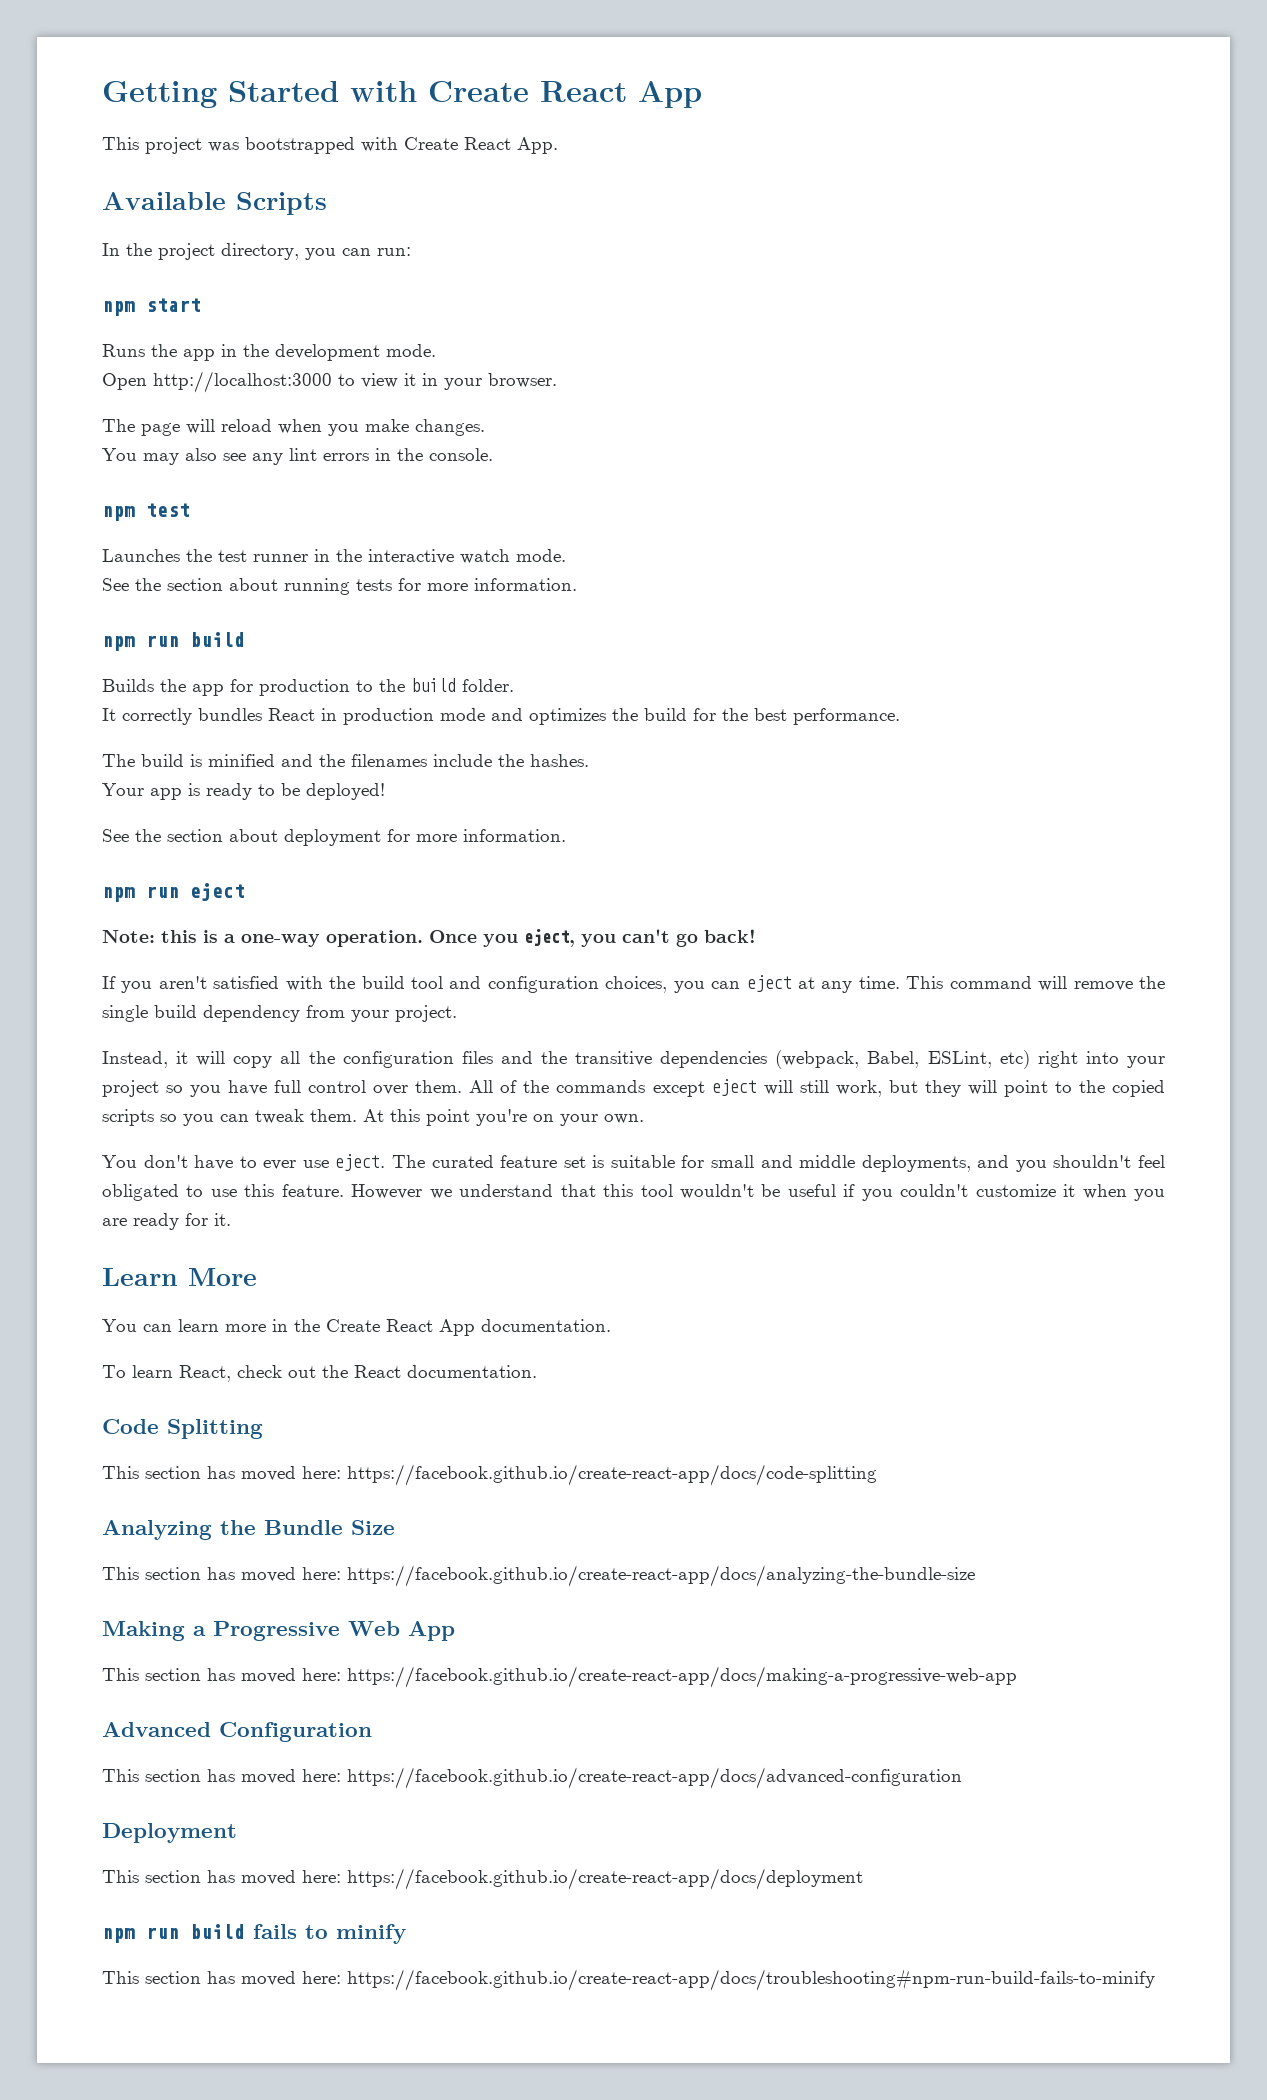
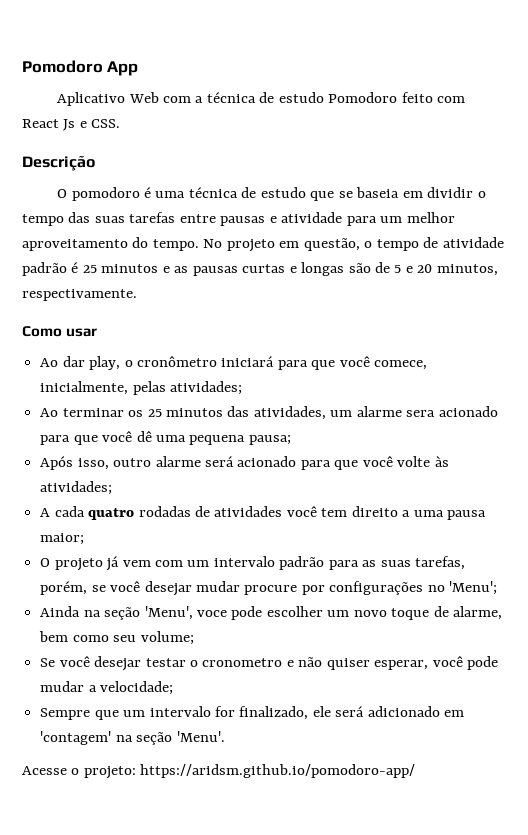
- Getting Started with Create React App
- This project was bootstrapped with Create React App.
- Available Scripts
- In the project directory, you can run:
- npm start
- Runs the app in the development mode.
- Open http://localhost:3000 to view it in your browser.
- The page will reload when you make changes.
- You may also see any lint errors in the console.
- npm test
- Launches the test runner in the interactive watch mode.
- See the section about running tests for more information.
- npm run build
- Builds the app for production to the build folder.
- It correctly bundles React in production mode and optimizes the build for the best performance.
- The build is minified and the filenames include the hashes.
- Your app is ready to be deployed!
- See the section about deployment for more information.
- npm run eject
- Note: this is a one-way operation. Once you eject, you can't go back!
- If you aren't satisfied with the build tool and configuration choices, you can eject at any time. This command will remove the single build dependency from your project.
- Instead, it will copy all the configuration files and the transitive dependencies (webpack, Babel, ESLint, etc) right into your project so you have full control over them. All of the commands except eject will still work, but they will point to the copied scripts so you can tweak them. At this point you're on your own.
- You don't have to ever use eject. The curated feature set is suitable for small and middle deployments, and you shouldn't feel obligated to use this feature. However we understand that this tool wouldn't be useful if you couldn't customize it when you are ready for it.
- Learn More
- You can learn more in the Create React App documentation.
- To learn React, check out the React documentation.
- Code Splitting
- This section has moved here: https://facebook.github.io/create-react-app/docs/code-splitting
- Analyzing the Bundle Size
- This section has moved here: https://facebook.github.io/create-react-app/docs/analyzing-the-bundle-size
- Making a Progressive Web App
- This section has moved here: https://facebook.github.io/create-react-app/docs/making-a-progressive-web-app
- Advanced Configuration
- This section has moved here: https://facebook.github.io/create-react-app/docs/advanced-configuration
- Deployment
- This section has moved here: https://facebook.github.io/create-react-app/docs/deployment
- npm run build fails to minify
- This section has moved here: https://facebook.github.io/create-react-app/docs/troubleshooting#npm-run-build-fails-to-minify
+ Pomodoro App
+ Aplicativo Web com a técnica de estudo Pomodoro feito com React Js e CSS.
+ Descrição
+ O pomodoro é uma técnica de estudo que se baseia em dividir o tempo das suas tarefas entre pausas e atividade para um melhor aproveitamento do tempo. No projeto em questão, o tempo de atividade padrão é 25 minutos e as pausas curtas e longas são de 5 e 20 minutos, respectivamente.
+ Como usar
+ Ao dar play, o cronômetro iniciará para que você comece, inicialmente, pelas atividades;
+ Ao terminar os 25 minutos das atividades, um alarme sera acionado para que você dê uma pequena pausa;
+ Após isso, outro alarme será acionado para que você volte às atividades;
+ A cada quatro rodadas de atividades você tem direito a uma pausa maior;
+ O projeto já vem com um intervalo padrão para as suas tarefas, porém, se você desejar mudar procure por configurações no 'Menu';
+ Ainda na seção 'Menu', voce pode escolher um novo toque de alarme, bem como seu volume;
+ Se você desejar testar o cronometro e não quiser esperar, você pode mudar a velocidade;
+ Sempre que um intervalo for finalizado, ele será adicionado em 'contagem' na seção 'Menu'.
+ Acesse o projeto: https://aridsm.github.io/pomodoro-app/

